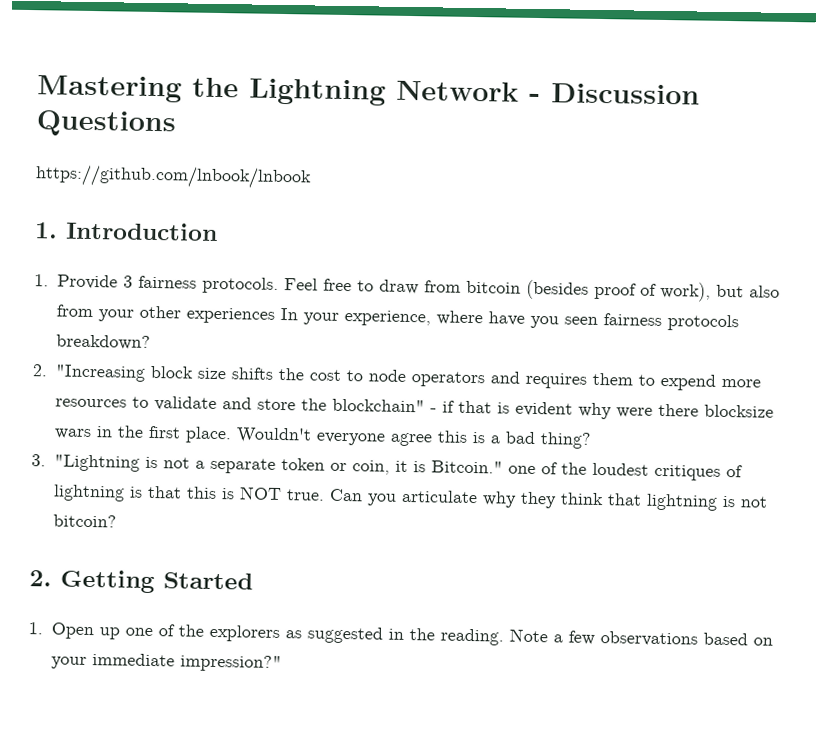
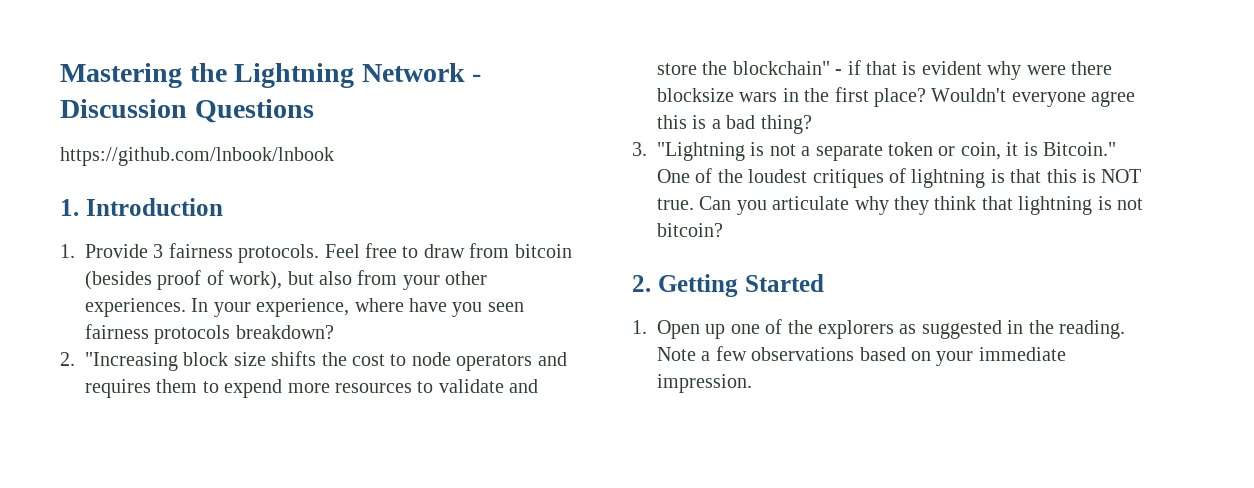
- Feel free to draw from bitcoin (besides proof of work), but also from your other experiences In your experience, where have you seen fairness protocols breakdown?
+ Feel free to draw from bitcoin (besides proof of work), but also from your other experiences. In your experience, where have you seen fairness protocols breakdown?
- 2. "Increasing block size shifts the cost to node operators and requires them to expend more resources to validate and store the blockchain" - if that is evident why were there blocksize wars in the first place.
+ 2. "Increasing block size shifts the cost to node operators and requires them to expend more resources to validate and store the blockchain" - if that is evident why were there blocksize wars in the first place?
- 3. "Lightning is not a separate token or coin, it is Bitcoin." one of the loudest critiques of lightning is that this is NOT true.
+ 3. "Lightning is not a separate token or coin, it is Bitcoin." One of the loudest critiques of lightning is that this is NOT true.
- Note a few observations based on your immediate impression?"
+ Note a few observations based on your immediate impression.

